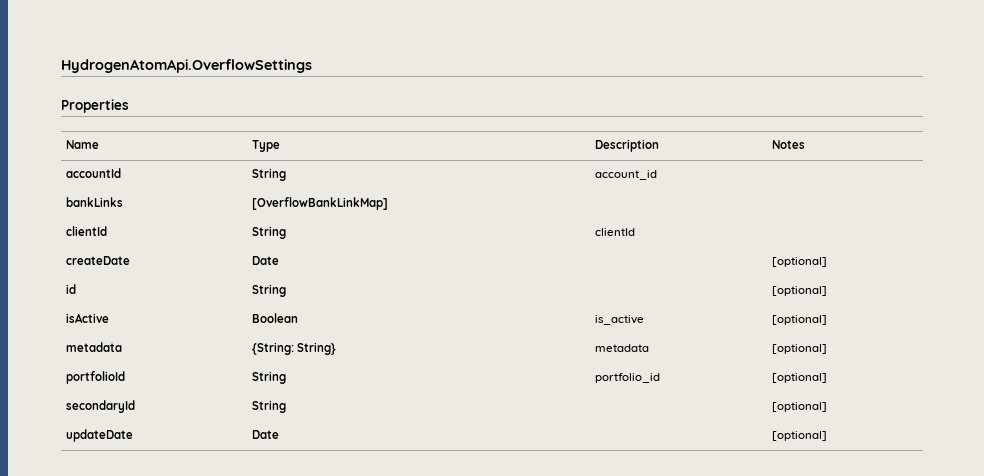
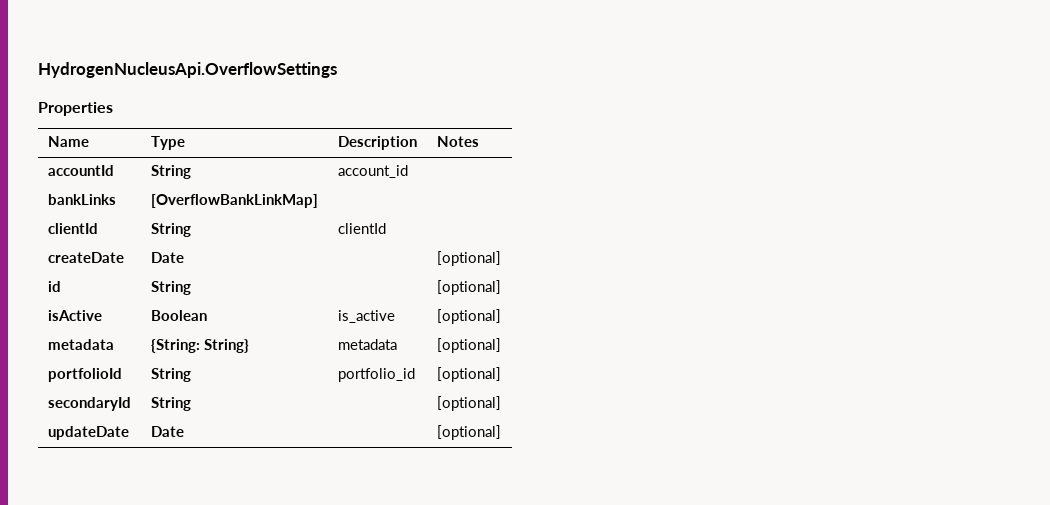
- HydrogenAtomApi.OverflowSettings
+ HydrogenNucleusApi.OverflowSettings

